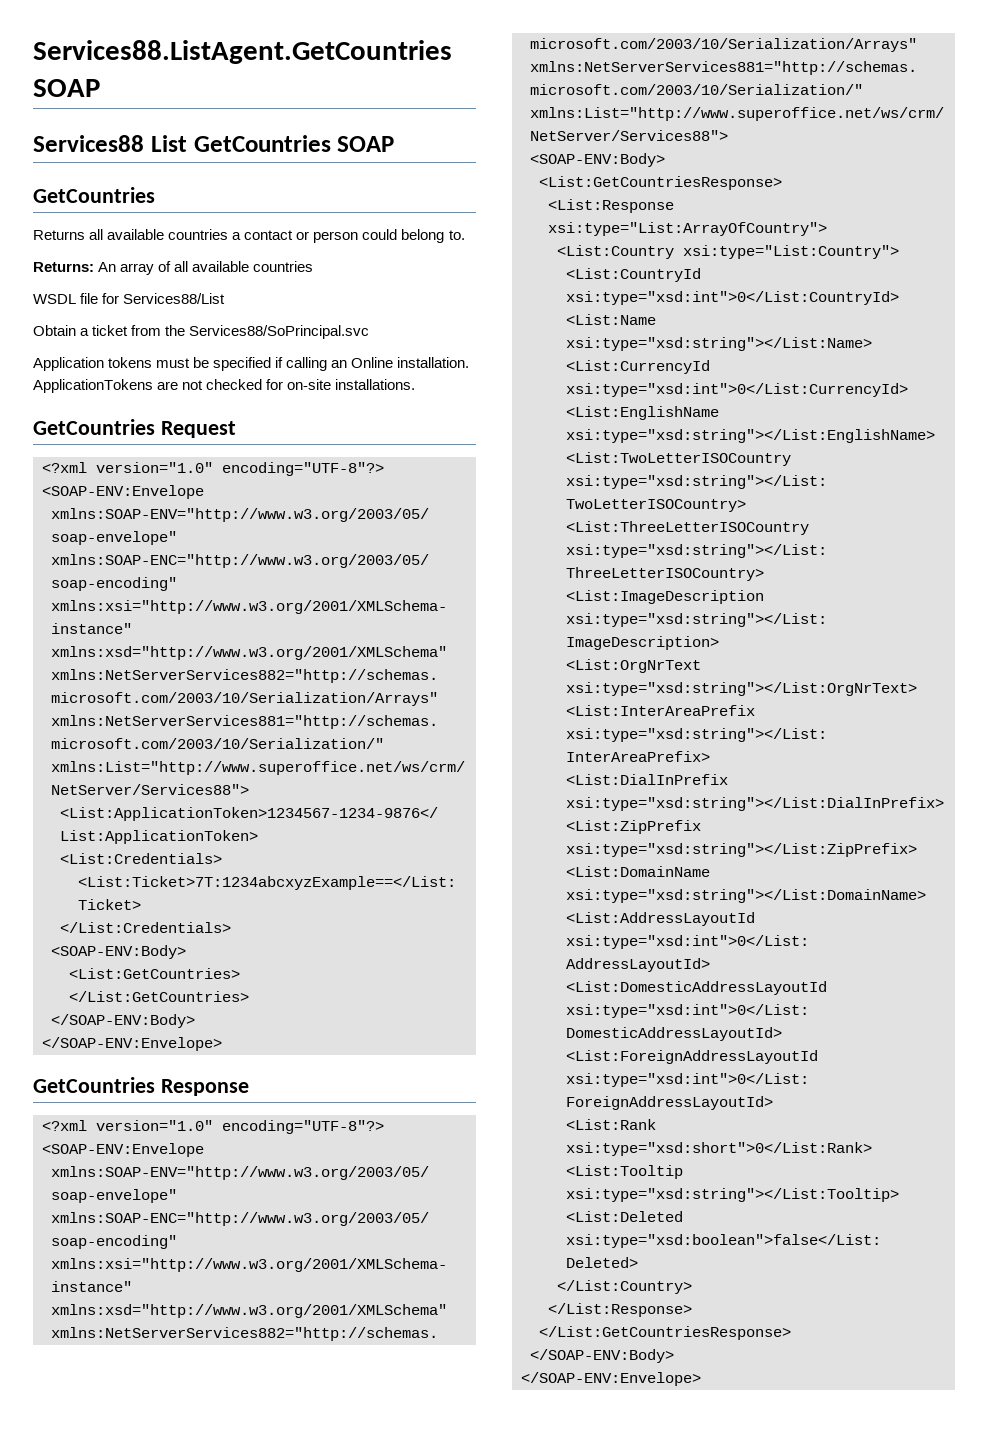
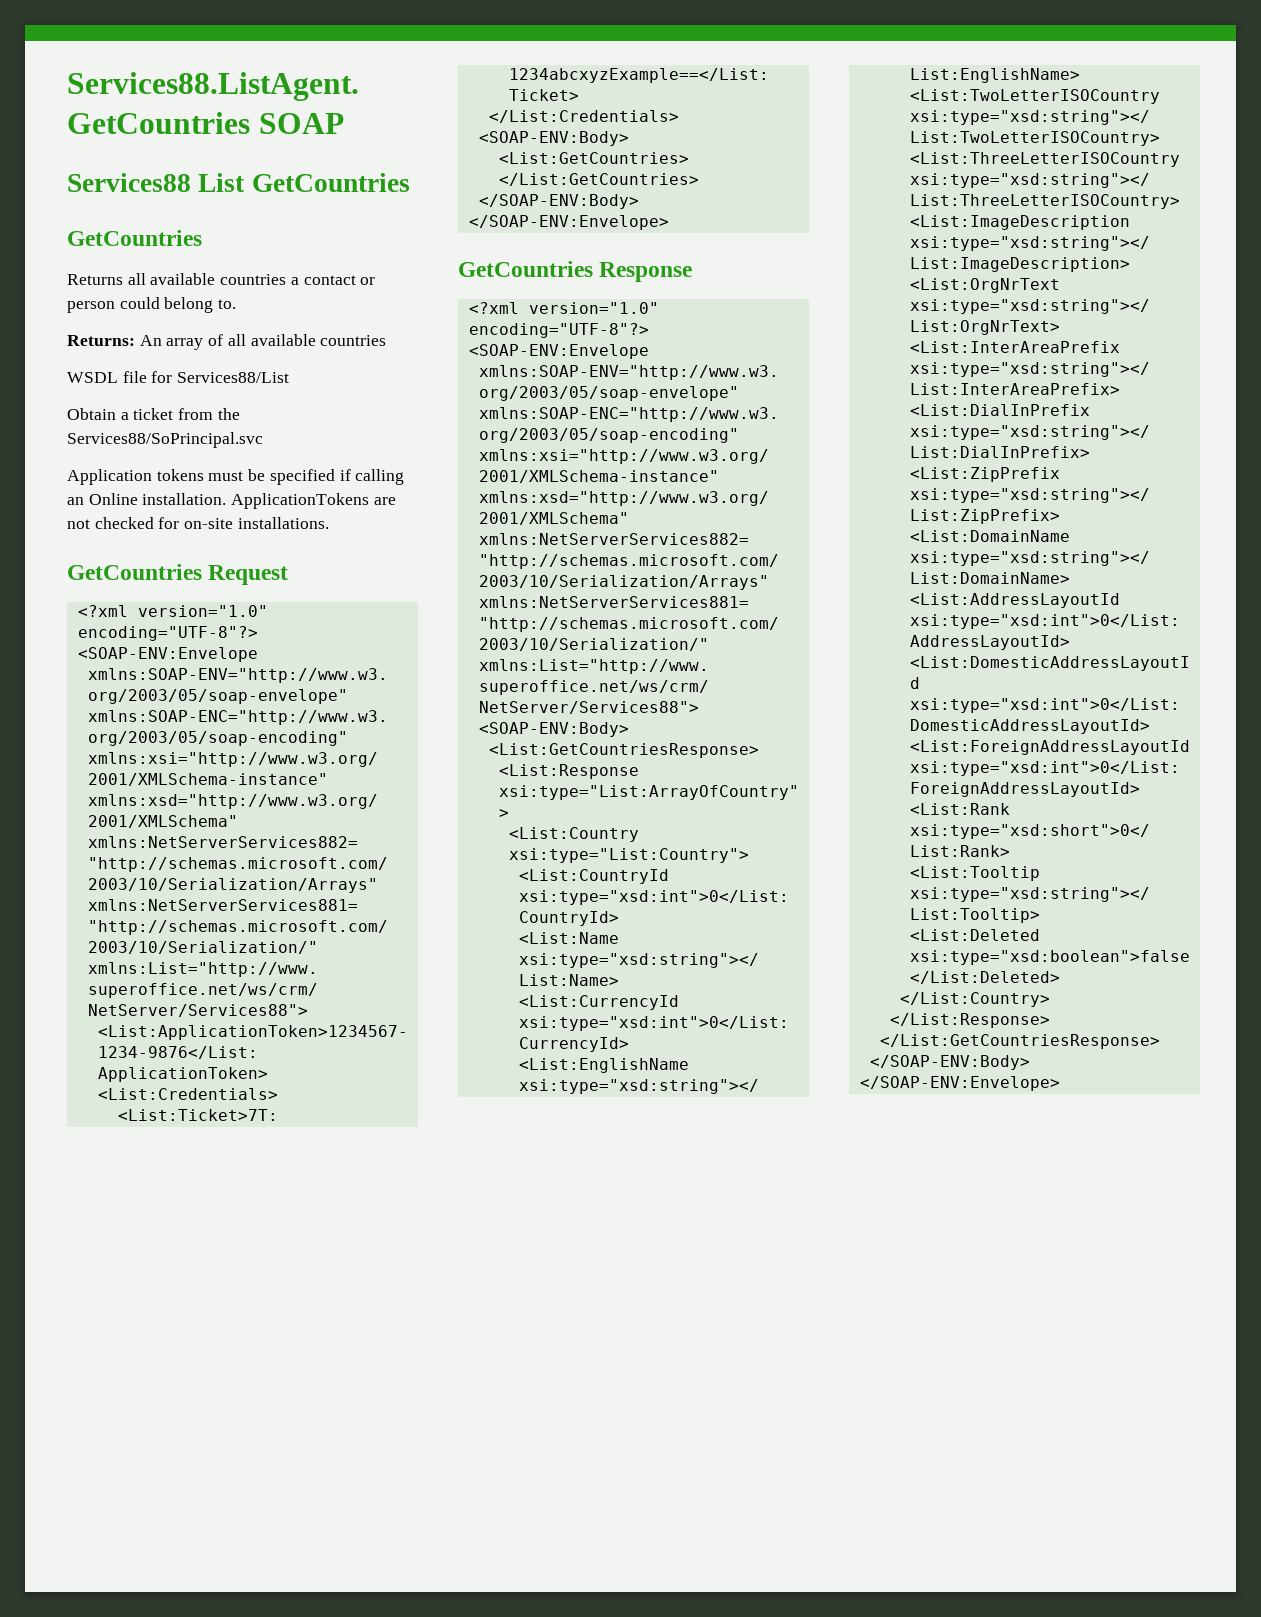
- Services88 List GetCountries SOAP
+ Services88 List GetCountries

